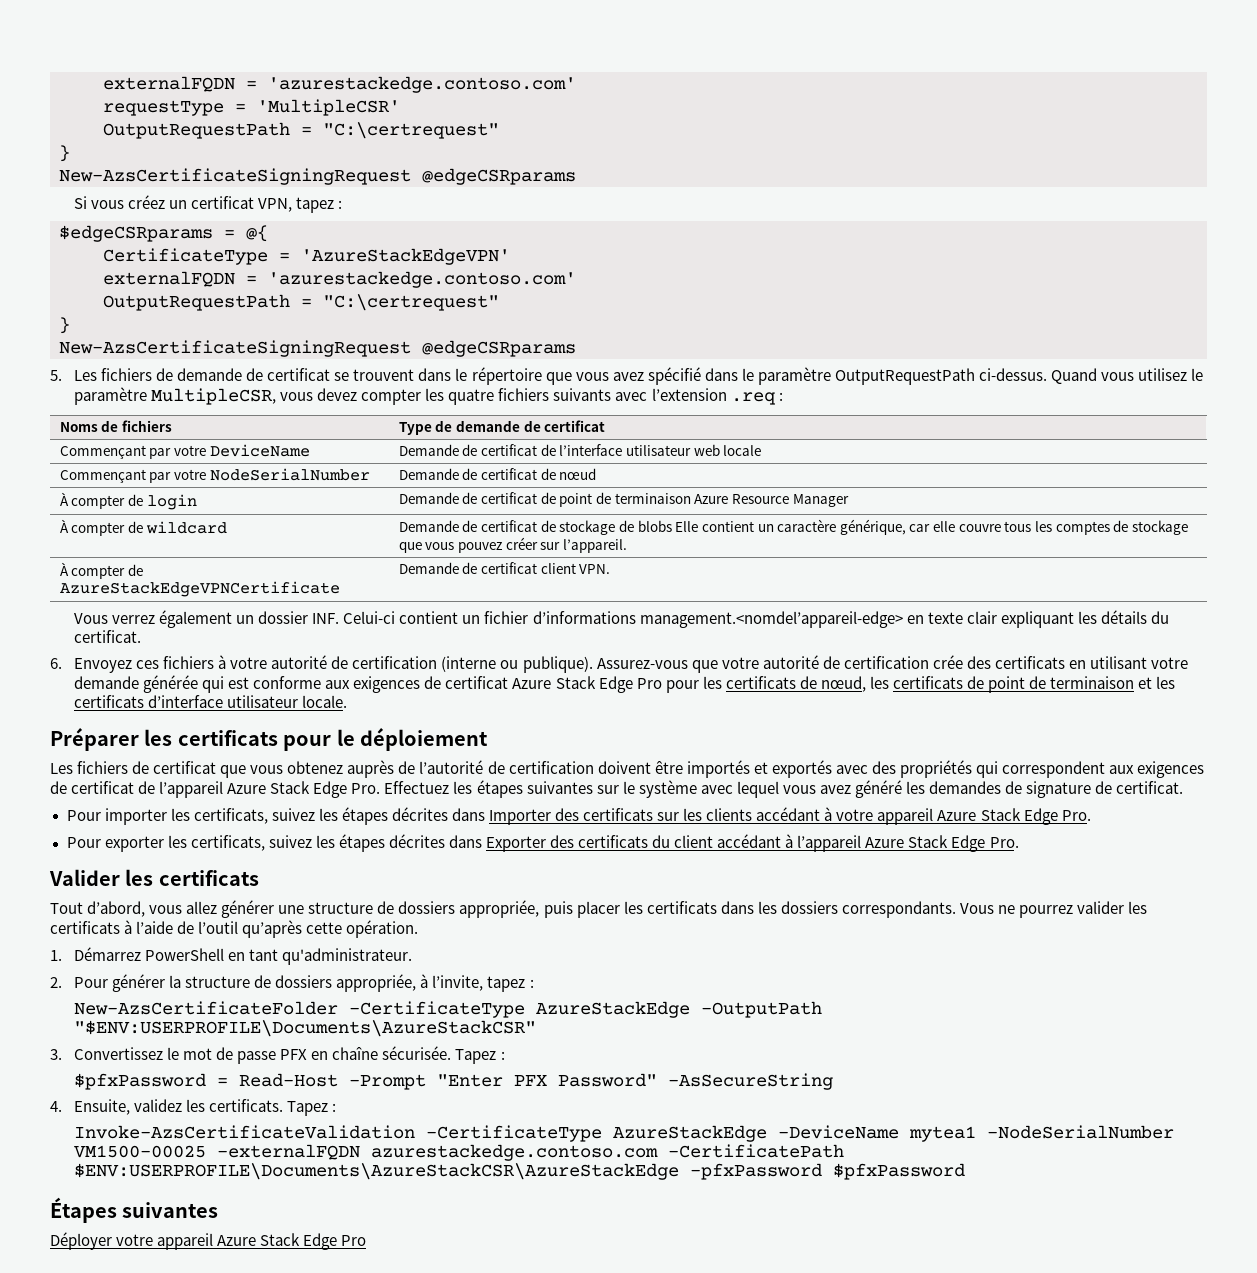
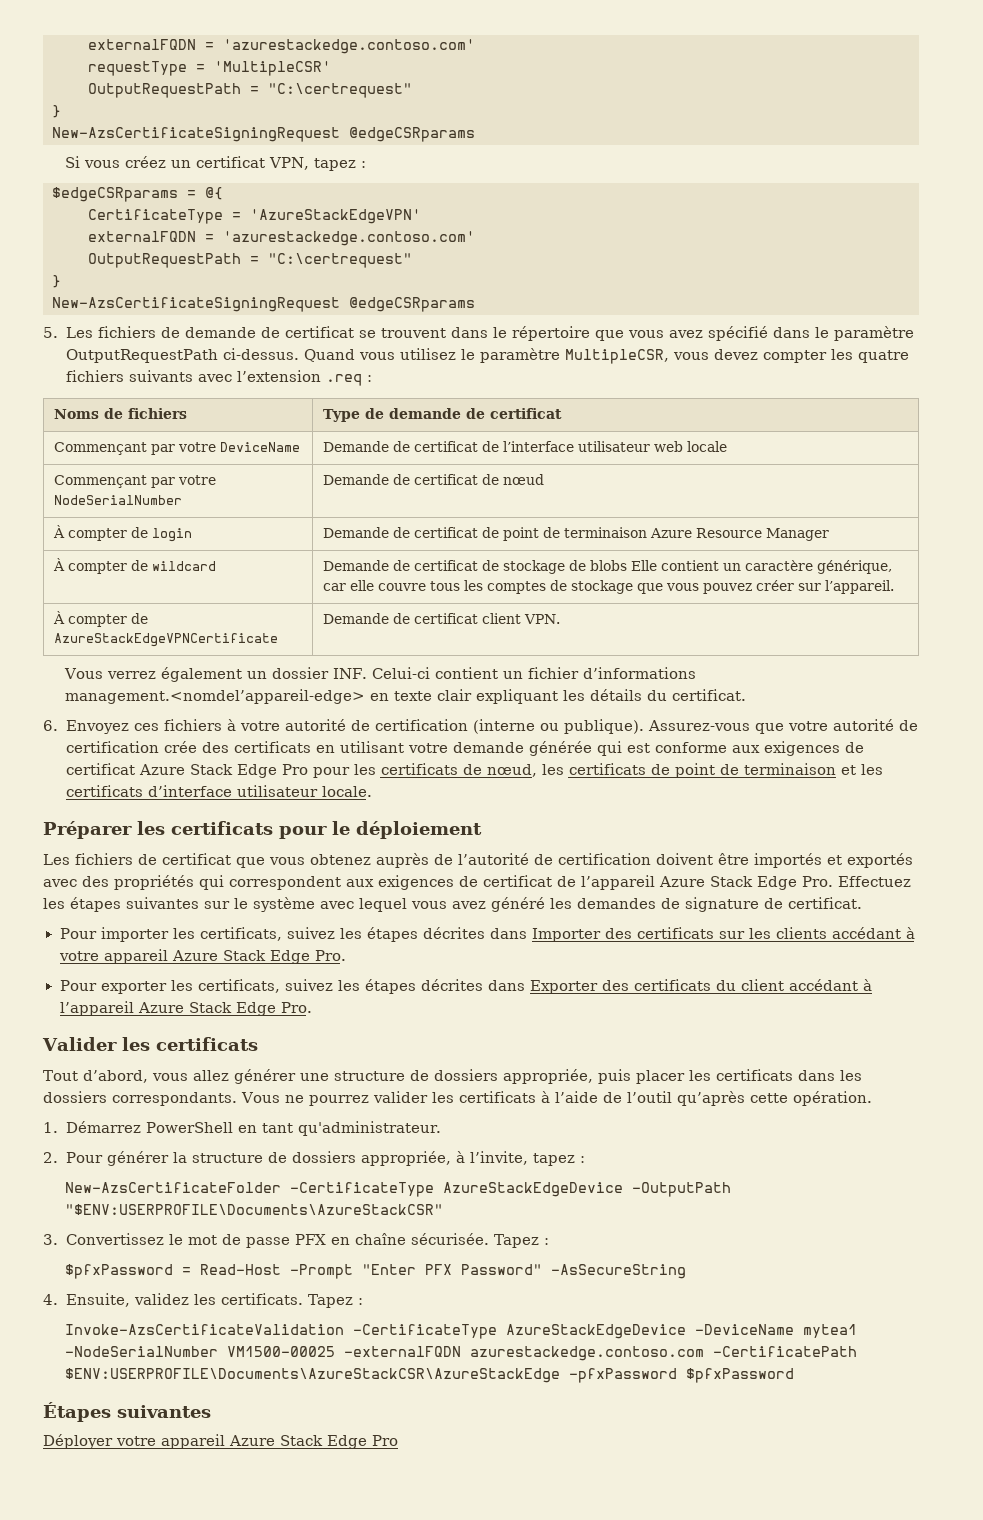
- New-AzsCertificateFolder -CertificateType AzureStackEdge -OutputPath "$ENV:USERPROFILE\Documents\AzureStackCSR"
+ New-AzsCertificateFolder -CertificateType AzureStackEdgeDevice -OutputPath "$ENV:USERPROFILE\Documents\AzureStackCSR"
- Invoke-AzsCertificateValidation -CertificateType AzureStackEdge -DeviceName mytea1 -NodeSerialNumber VM1500-00025 -externalFQDN azurestackedge.contoso.com -CertificatePath $ENV:USERPROFILE\Documents\AzureStackCSR\AzureStackEdge -pfxPassword $pfxPassword
+ Invoke-AzsCertificateValidation -CertificateType AzureStackEdgeDevice -DeviceName mytea1 -NodeSerialNumber VM1500-00025 -externalFQDN azurestackedge.contoso.com -CertificatePath $ENV:USERPROFILE\Documents\AzureStackCSR\AzureStackEdge -pfxPassword $pfxPassword

